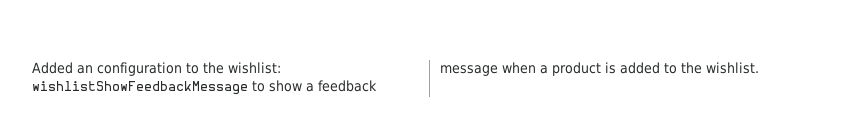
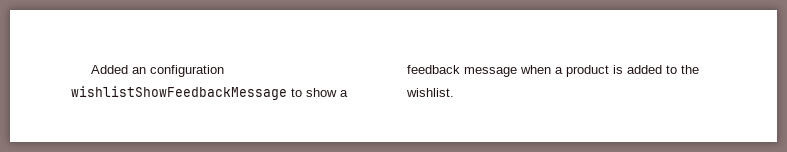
- Added an configuration to the wishlist: wishlistShowFeedbackMessage to show a feedback message when a product is added to the wishlist.
+ Added an configuration wishlistShowFeedbackMessage to show a feedback message when a product is added to the wishlist.

